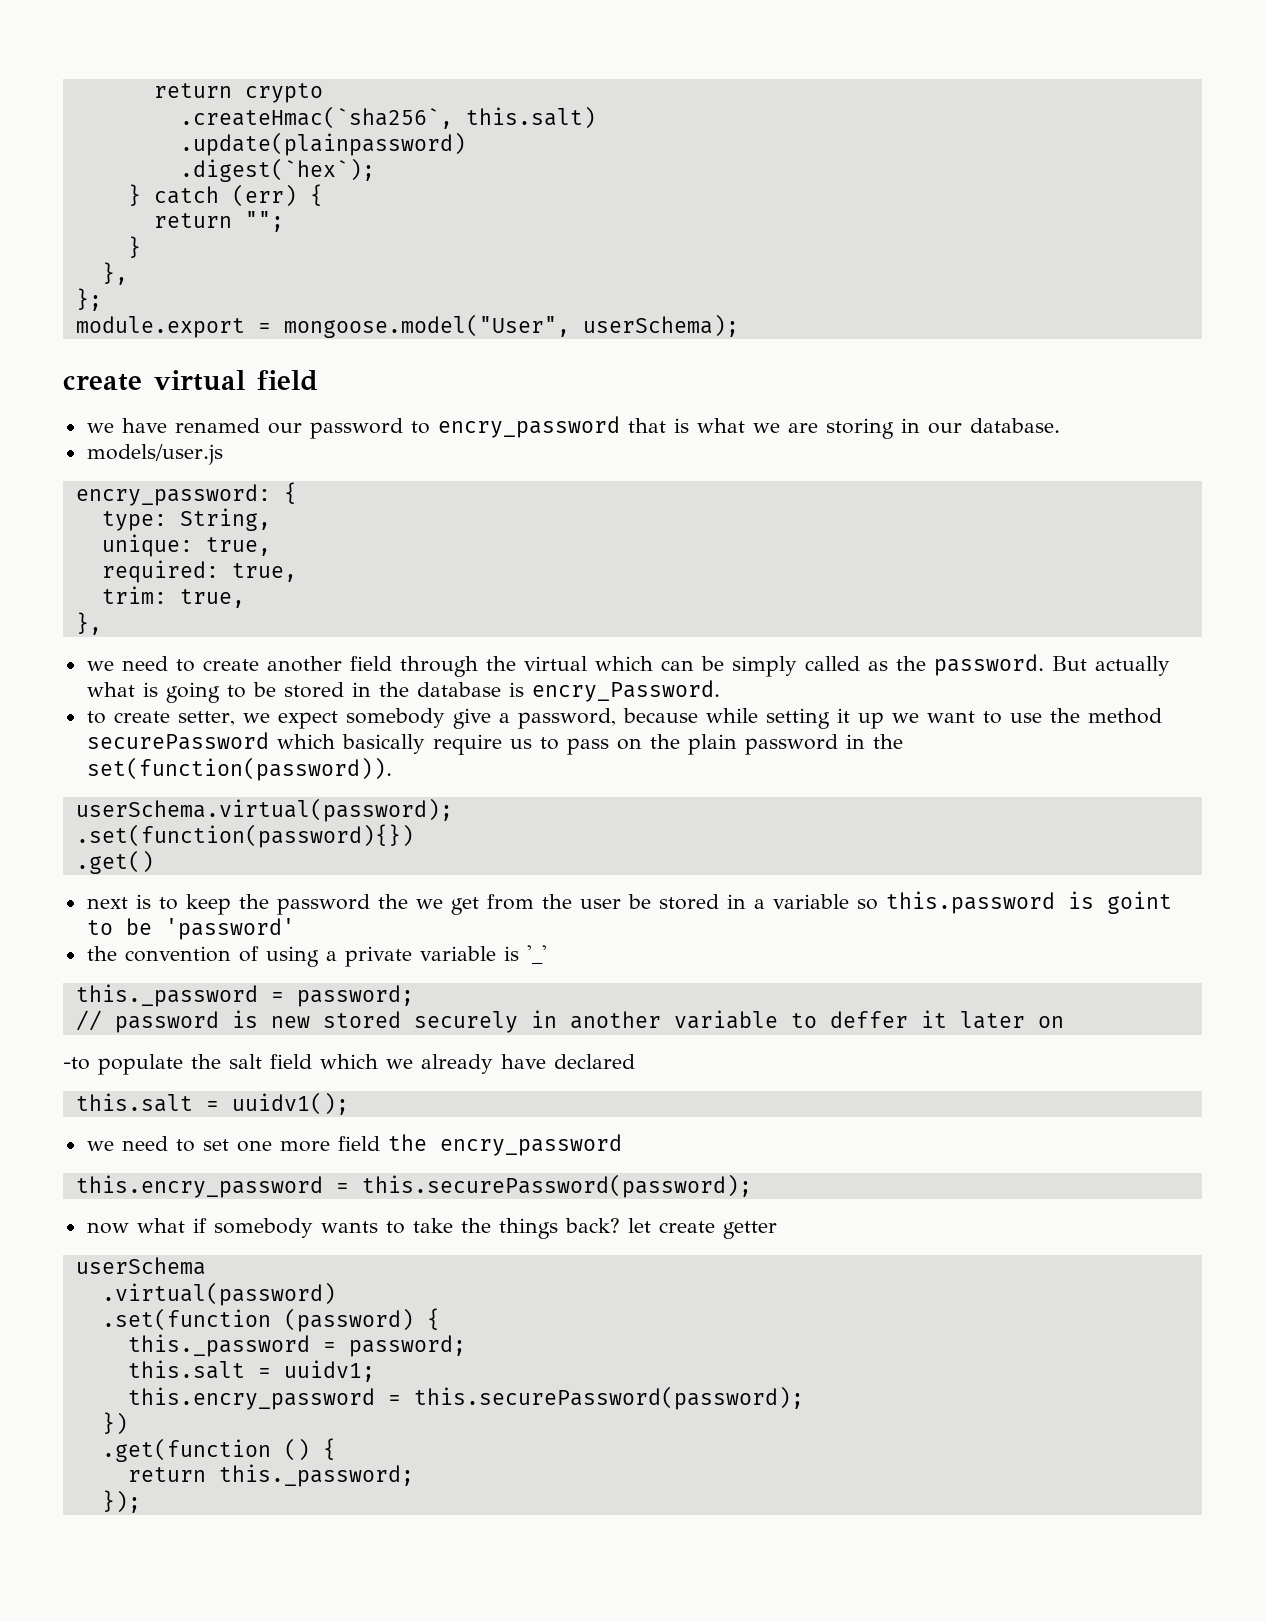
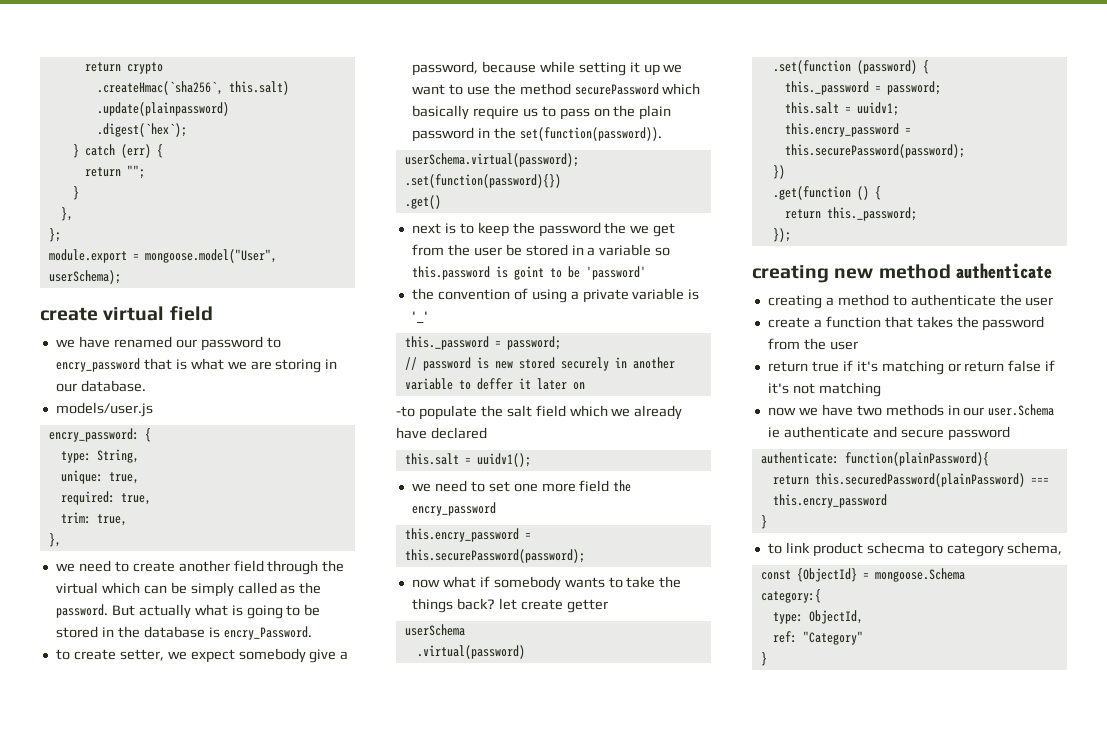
+ creating new method authenticate
+ creating a method to authenticate the user
+ create a function that takes the password from the user
+ return true if it's matching or return false if it's not matching
+ now we have two methods in our user.Schema ie authenticate and secure password
+ authenticate: function(plainPassword){
+ return this.securedPassword(plainPassword) === this.encry_password
+ }
+ to link product schecma to category schema,
+ const {ObjectId} = mongoose.Schema
+ category:{
+ type: ObjectId,
+ ref: "Category"
+ }

